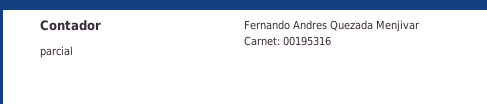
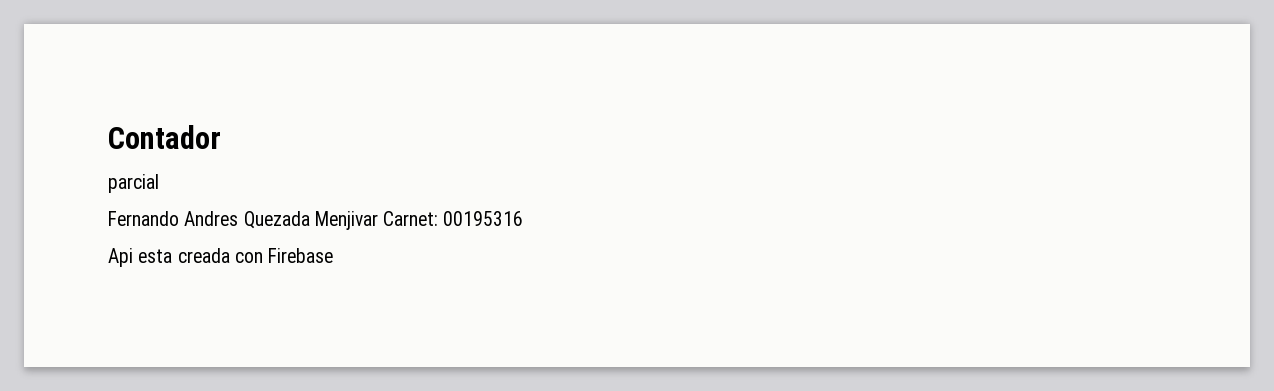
+ Api esta creada con Firebase

